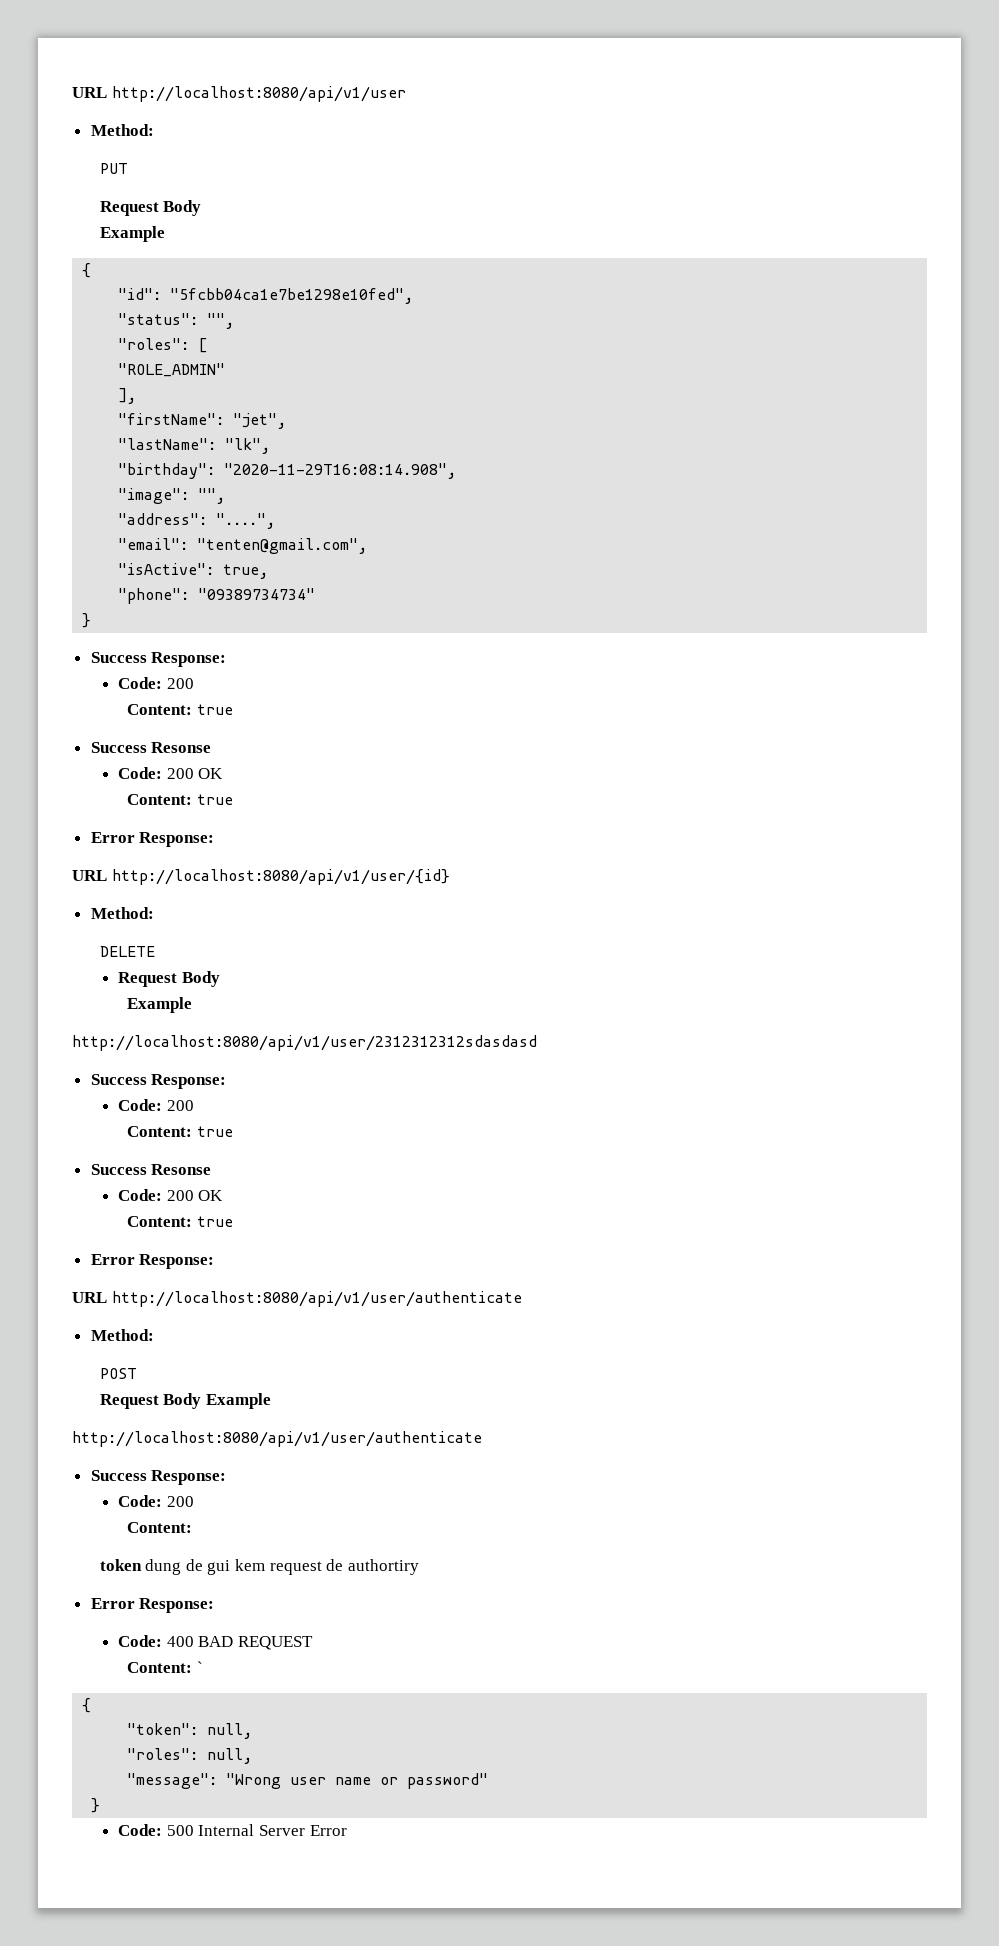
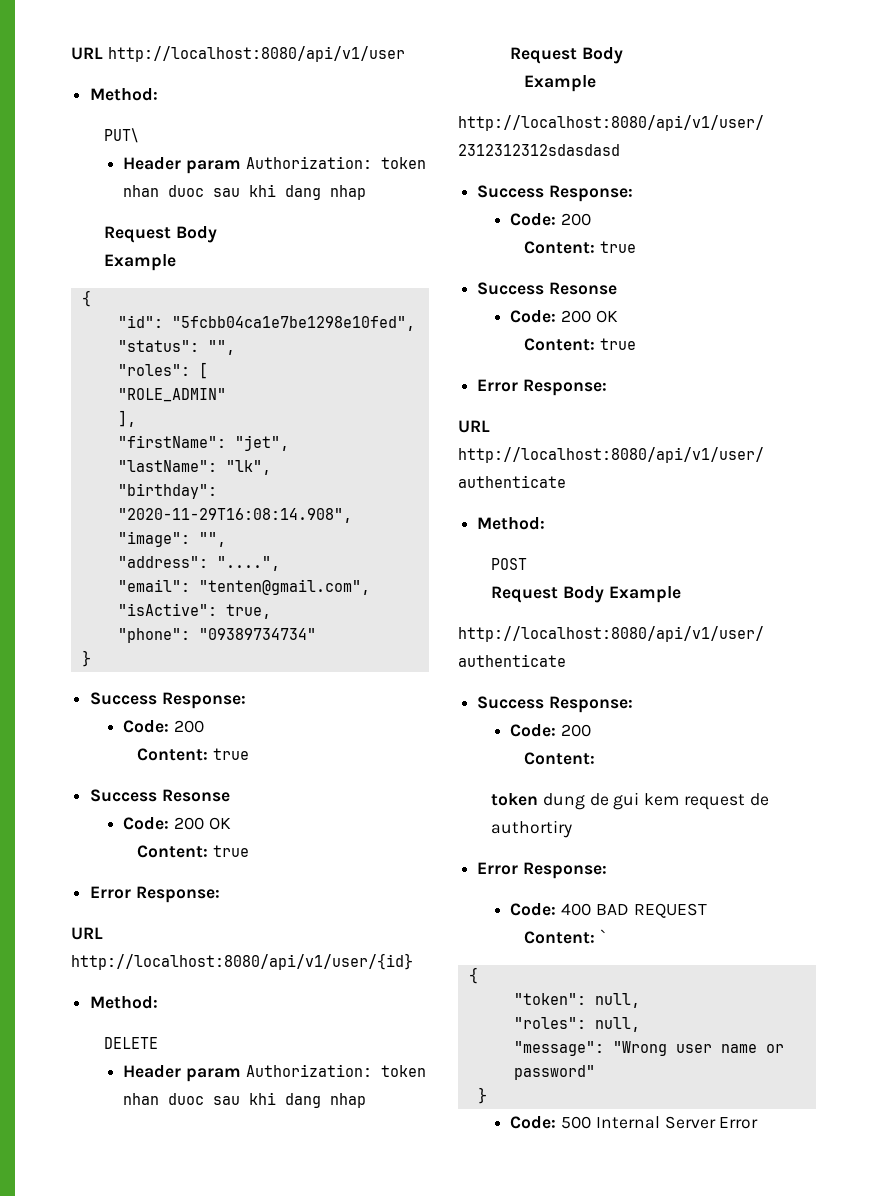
- PUT
+ PUT\
+ Header param Authorization: token nhan duoc sau khi dang nhap
  DELETE
- Request Body
+ Header param Authorization: token nhan duoc sau khi dang nhap Request Body

